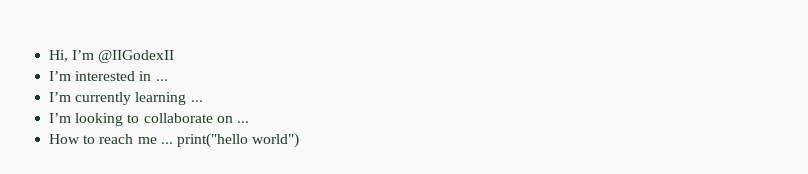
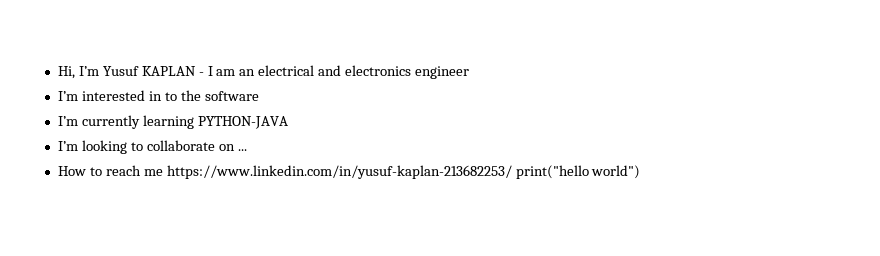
- Hi, I’m @IIGodexII
+ Hi, I’m Yusuf KAPLAN - I am an electrical and electronics engineer
- I’m interested in ...
+ I’m interested in to the software
- I’m currently learning ...
+ I’m currently learning PYTHON-JAVA
- How to reach me ... print("hello world")
+ How to reach me https://www.linkedin.com/in/yusuf-kaplan-213682253/ print("hello world")

